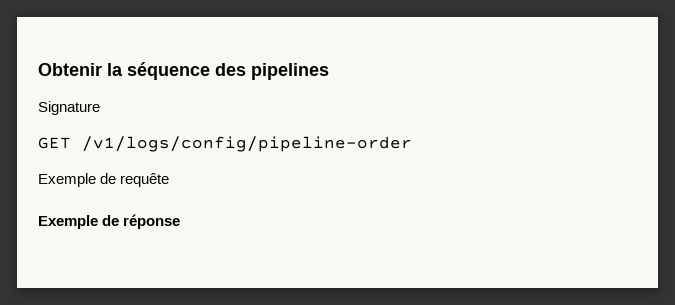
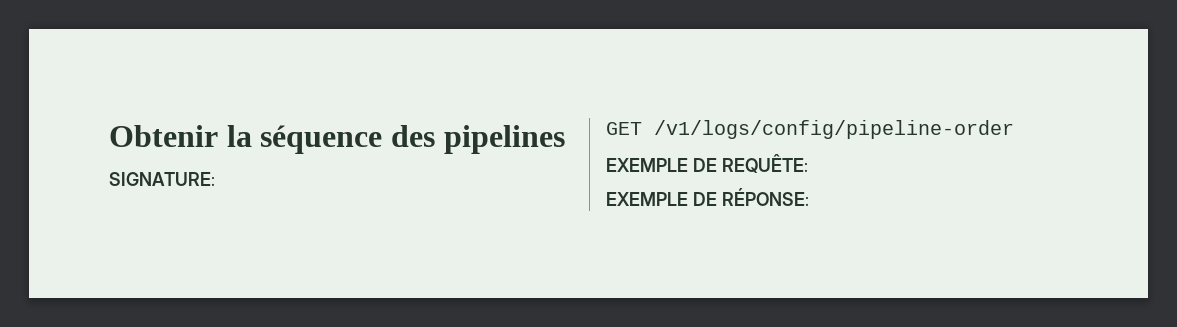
- Signature
+ SIGNATURE:
- Exemple de requête
- Exemple de réponse
+ EXEMPLE DE REQUÊTE:
+ EXEMPLE DE RÉPONSE:

